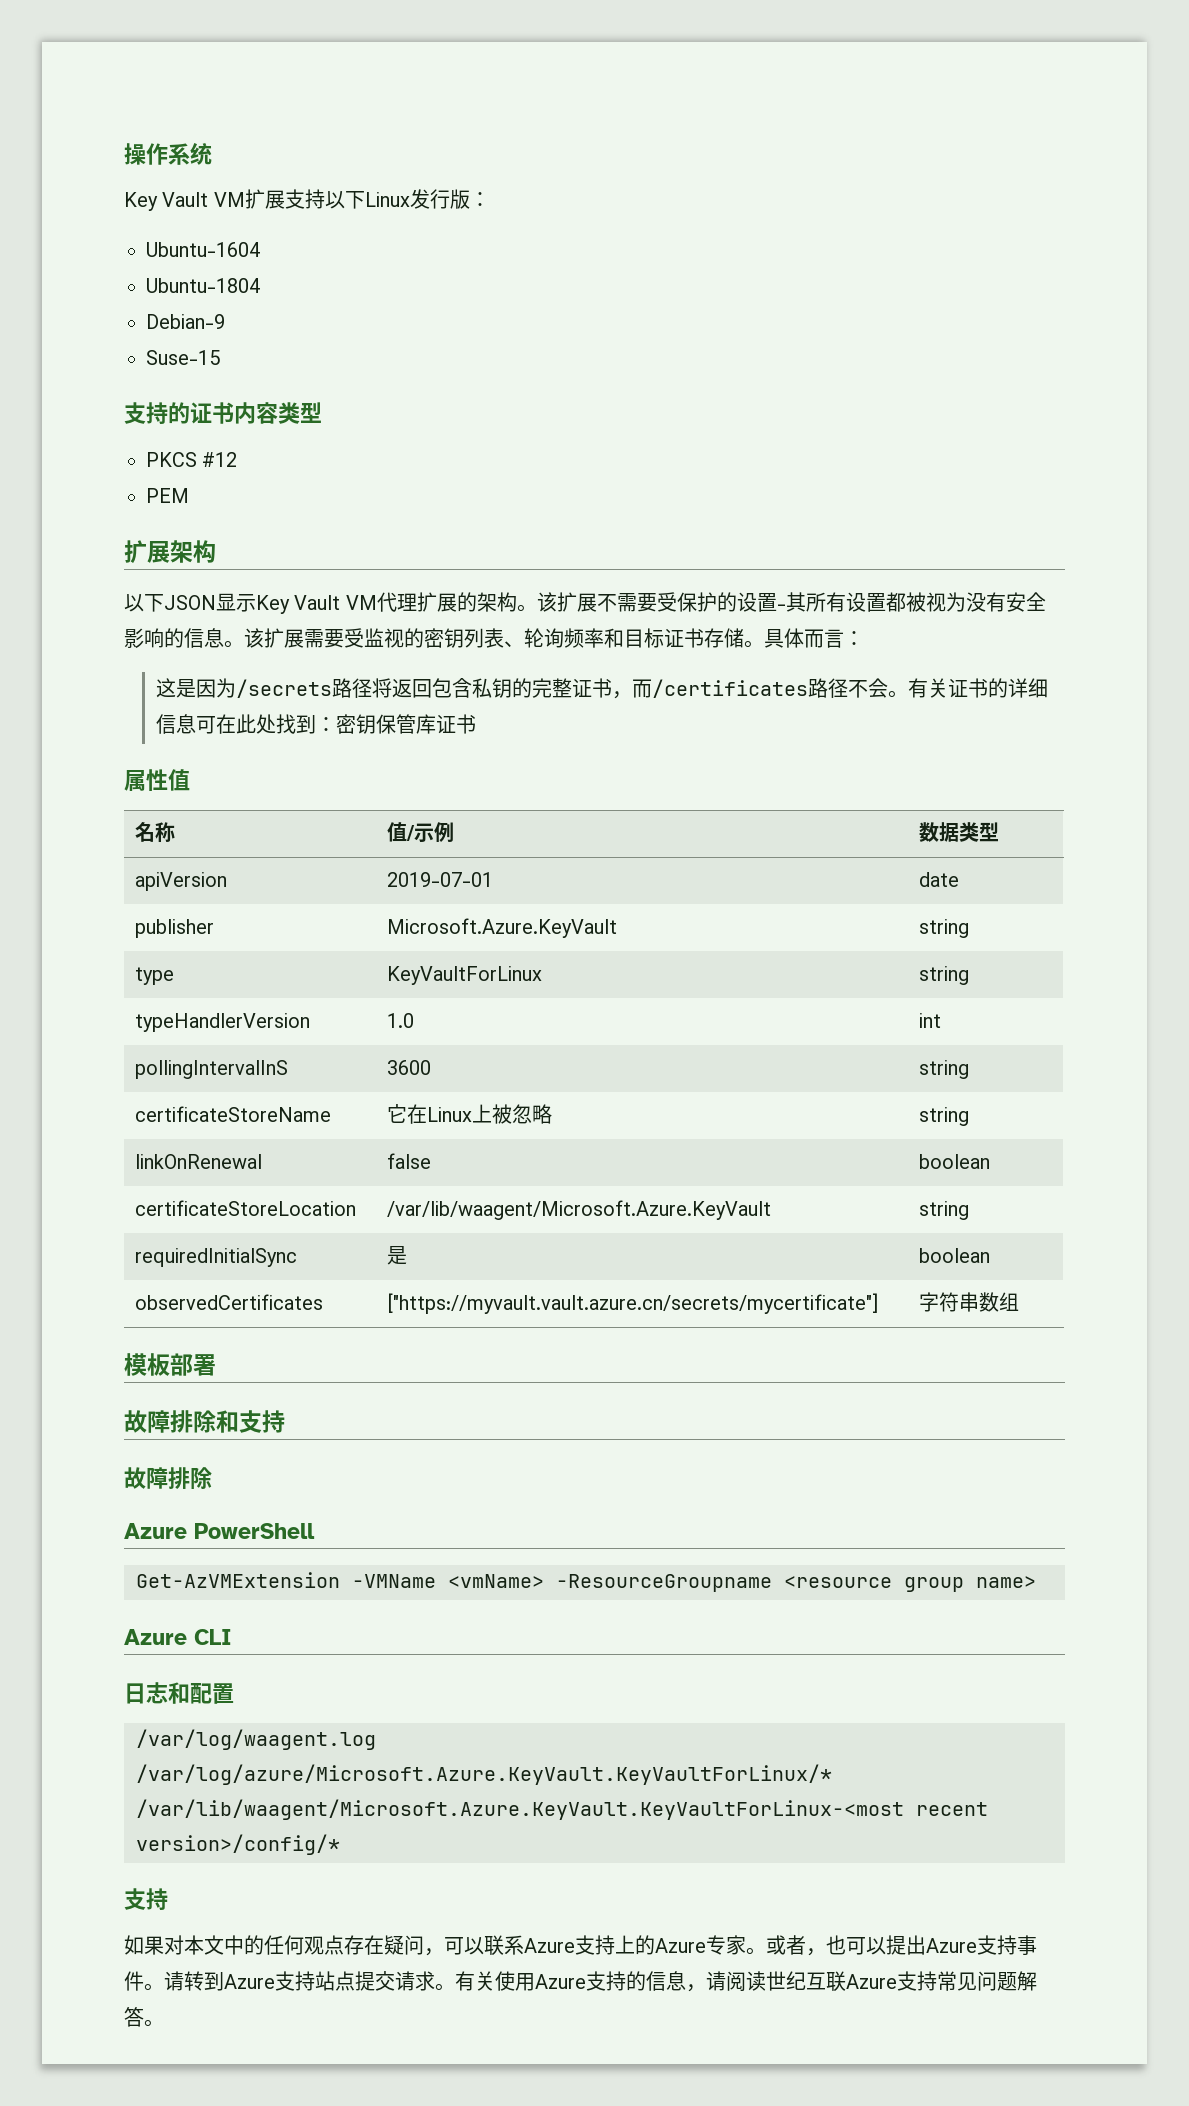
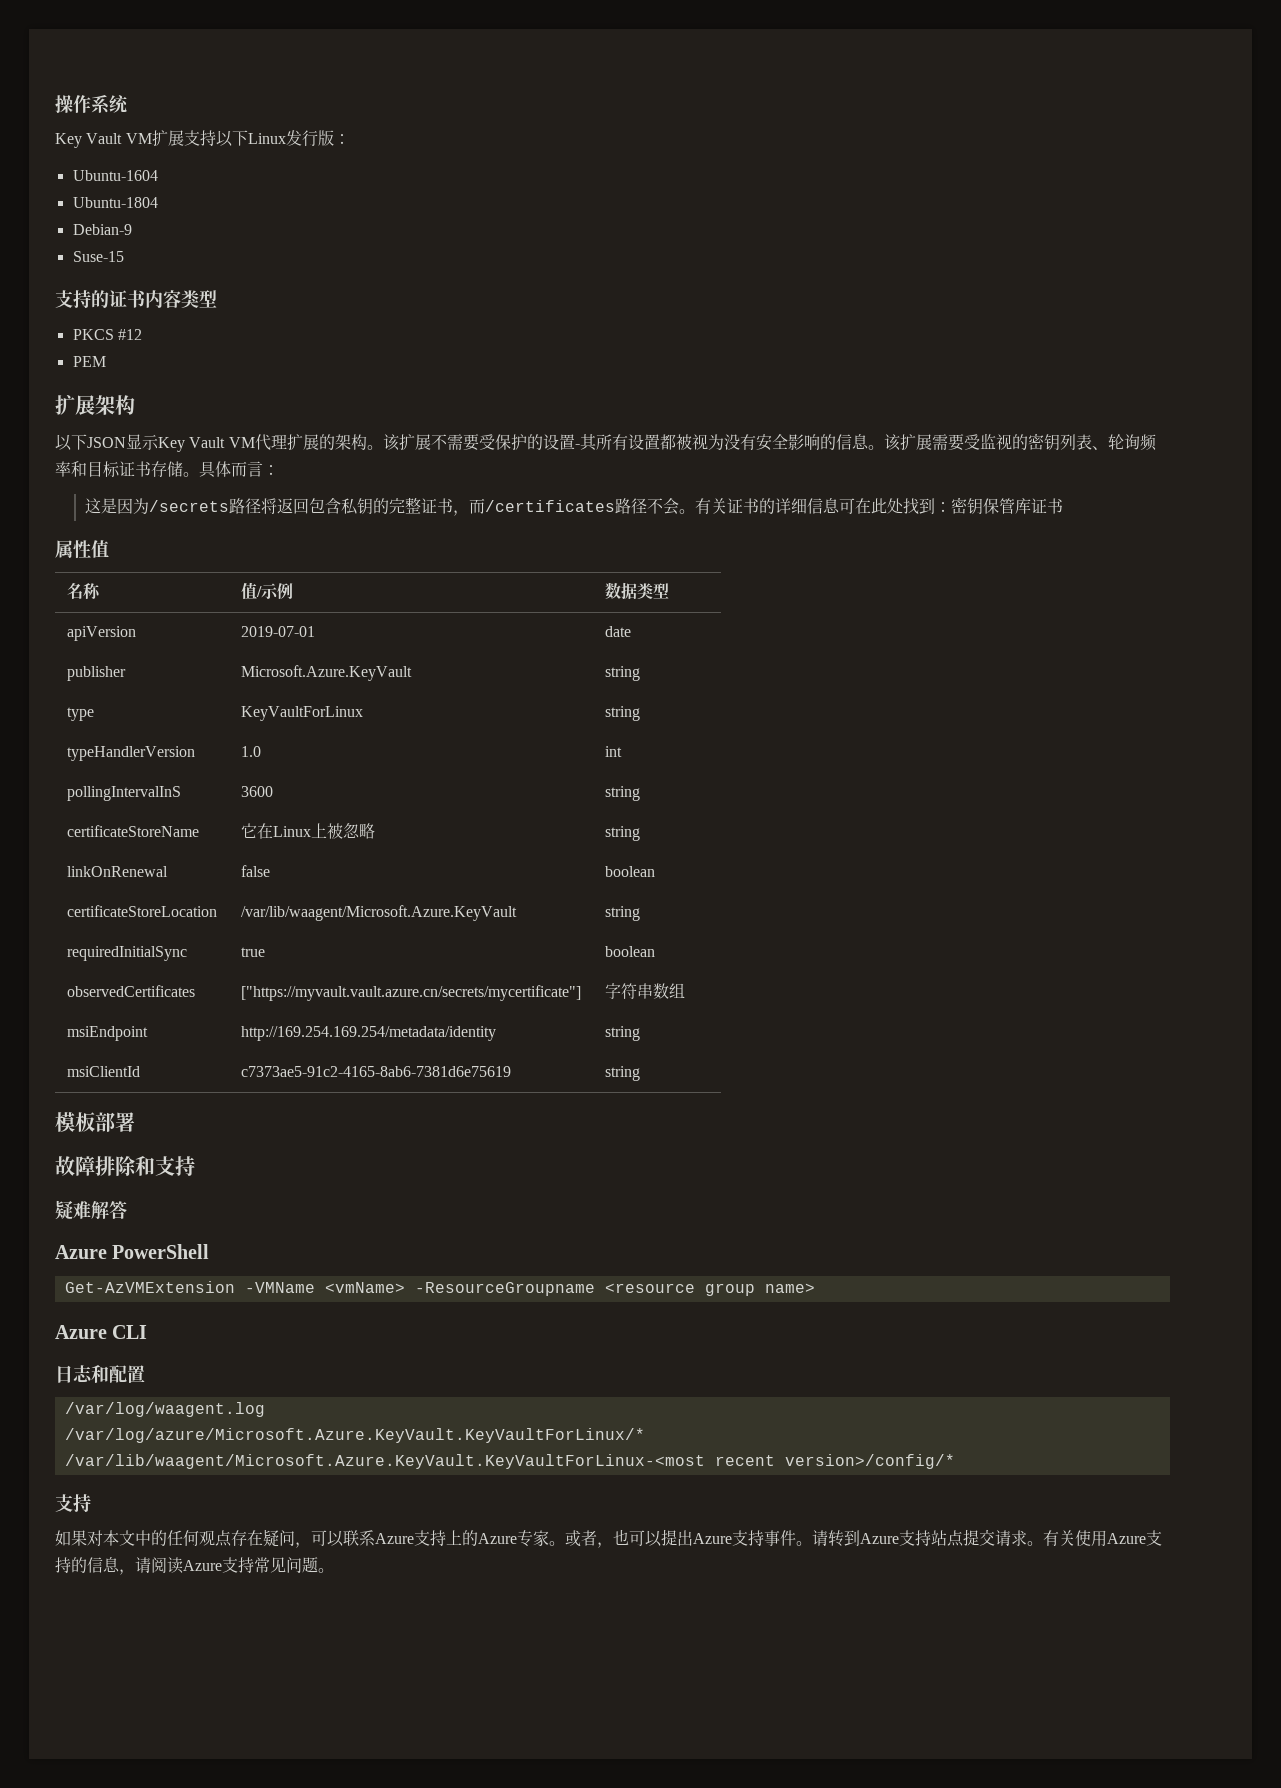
- requiredInitialSync | 是 | boolean
+ requiredInitialSync | true | boolean
+ msiEndpoint | http://169.254.169.254/metadata/identity | string
+ msiClientId | c7373ae5-91c2-4165-8ab6-7381d6e75619 | string
  故障排除和支持
- 故障排除
+ 疑难解答
- 有关使用Azure支持的信息，请阅读世纪互联Azure支持常见问题解答。
+ 有关使用Azure支持的信息，请阅读Azure支持常见问题。

